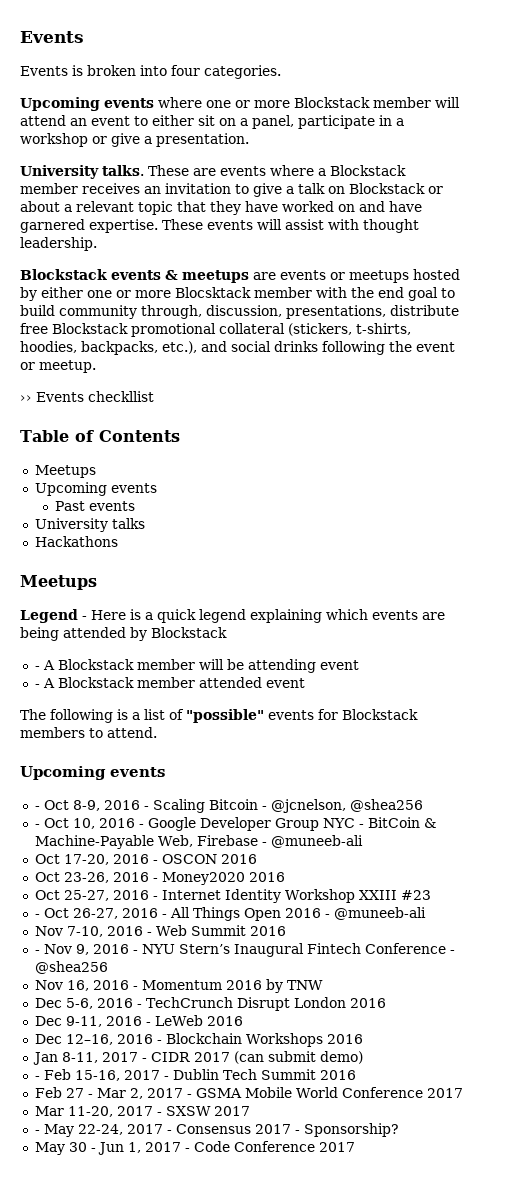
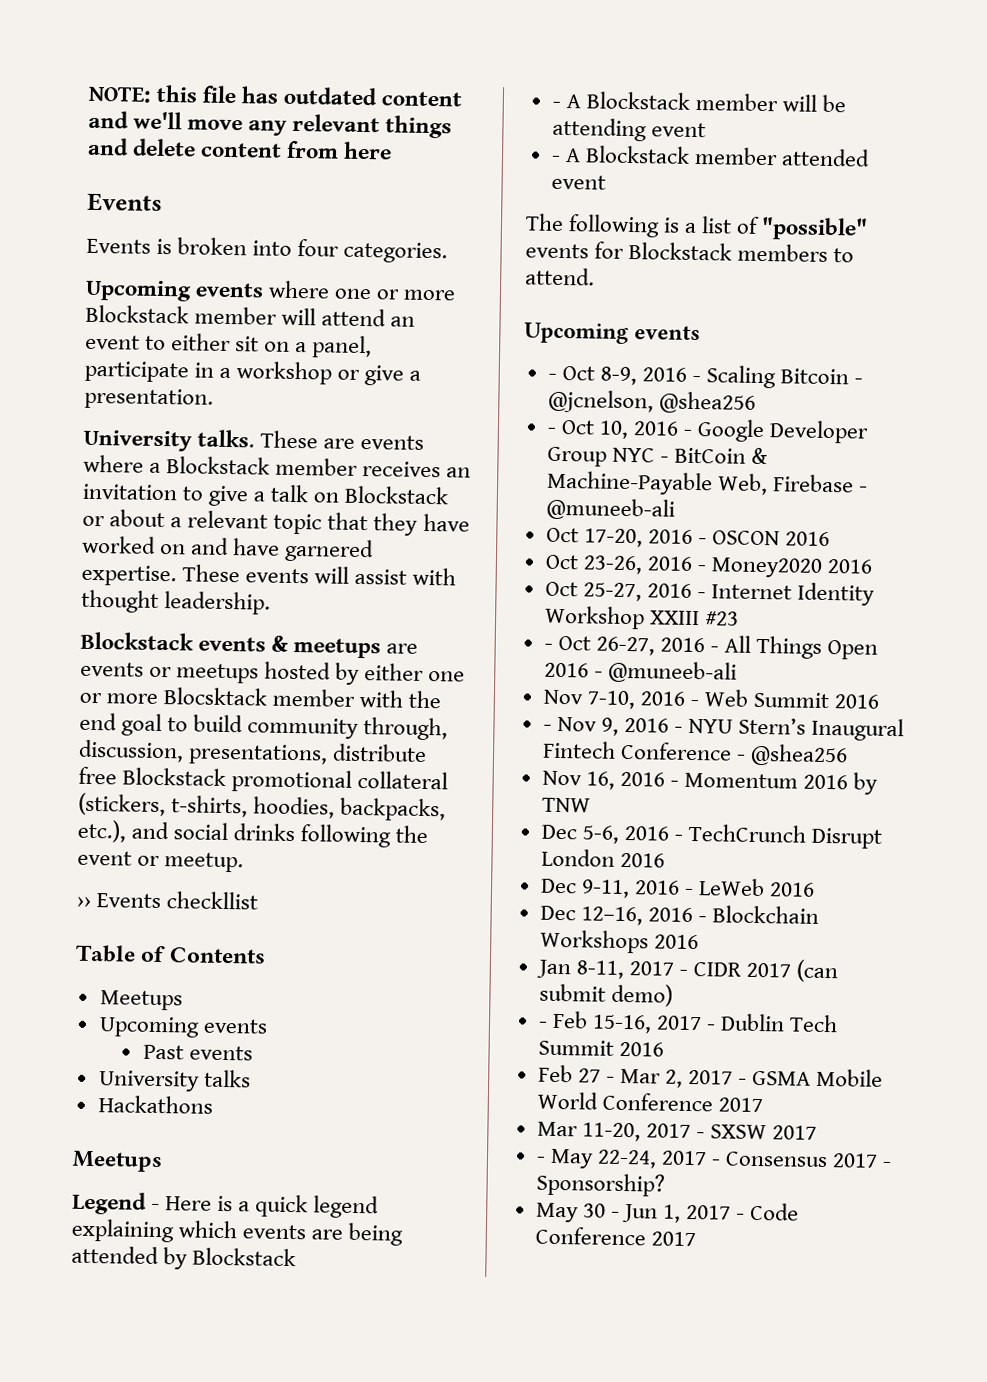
+ NOTE: this file has outdated content and we'll move any relevant things and delete content from here

